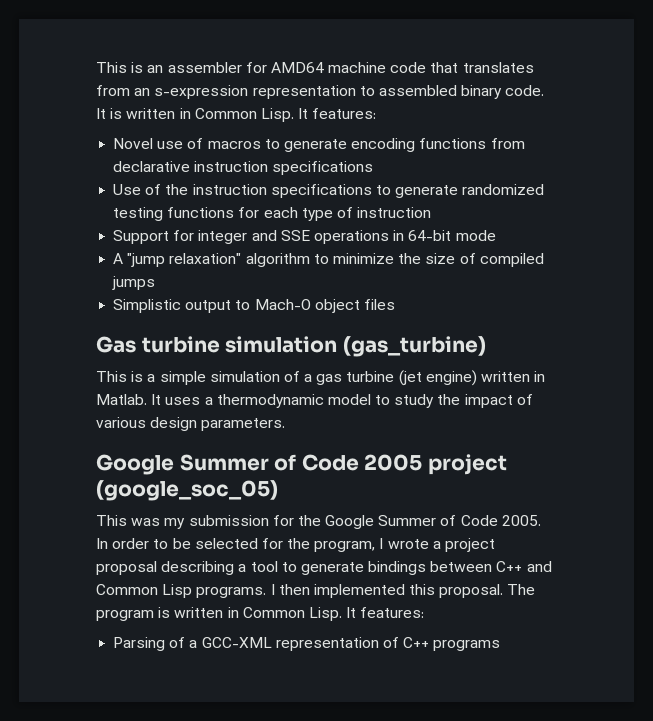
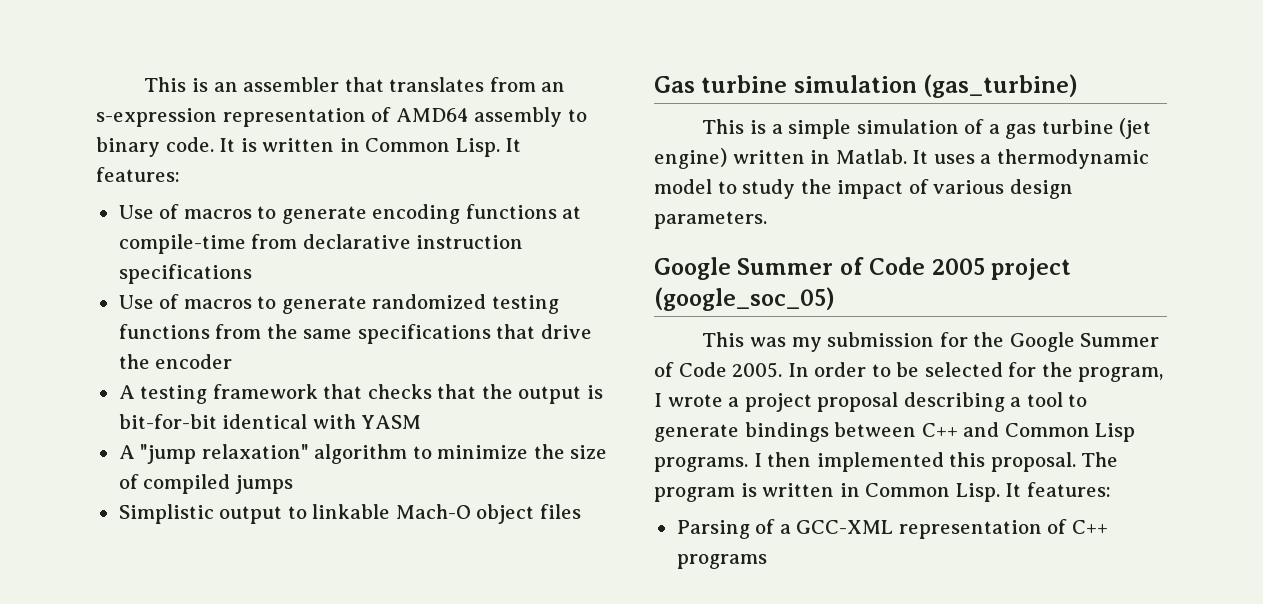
- This is an assembler for AMD64 machine code that translates from an s-expression representation to assembled binary code.
+ This is an assembler that translates from an s-expression representation of AMD64 assembly to binary code.
- Novel use of macros to generate encoding functions from declarative instruction specifications
+ Use of macros to generate encoding functions at compile-time from declarative instruction specifications
- Use of the instruction specifications to generate randomized testing functions for each type of instruction
- Support for integer and SSE operations in 64-bit mode
+ Use of macros to generate randomized testing functions from the same specifications that drive the encoder
+ A testing framework that checks that the output is bit-for-bit identical with YASM
- Simplistic output to Mach-O object files
+ Simplistic output to linkable Mach-O object files

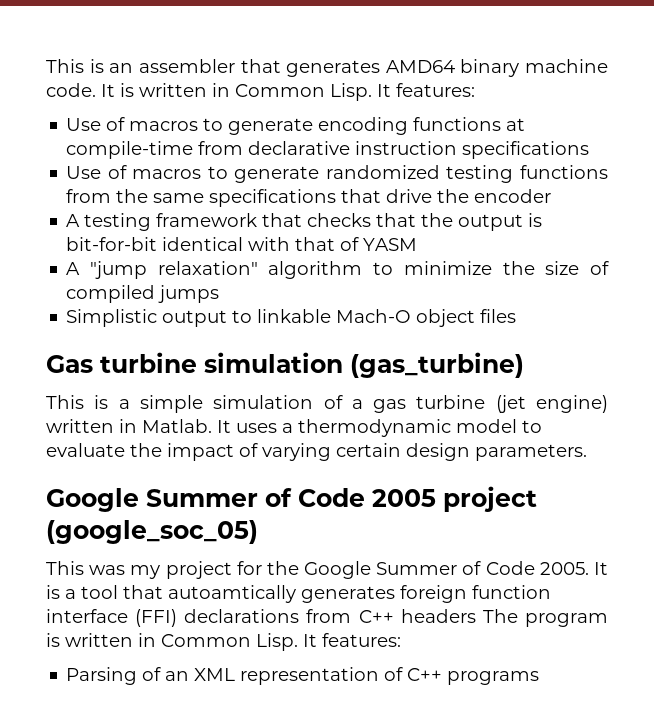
- This is an assembler that translates from an s-expression representation of AMD64 assembly to binary code.
+ This is an assembler that generates AMD64 binary machine code.
- A testing framework that checks that the output is bit-for-bit identical with YASM
+ A testing framework that checks that the output is bit-for-bit identical with that of YASM
- It uses a thermodynamic model to study the impact of various design parameters.
+ It uses a thermodynamic model to evaluate the impact of varying certain design parameters.
- This was my submission for the Google Summer of Code 2005.
+ This was my project for the Google Summer of Code 2005.
- In order to be selected for the program, I wrote a project proposal describing a tool to generate bindings between C++ and Common Lisp programs. I then implemented this proposal. The program is written in Common Lisp.
+ It is a tool that autoamtically generates foreign function interface (FFI) declarations from C++ headers The program is written in Common Lisp.
- Parsing of a GCC-XML representation of C++ programs
+ Parsing of an XML representation of C++ programs

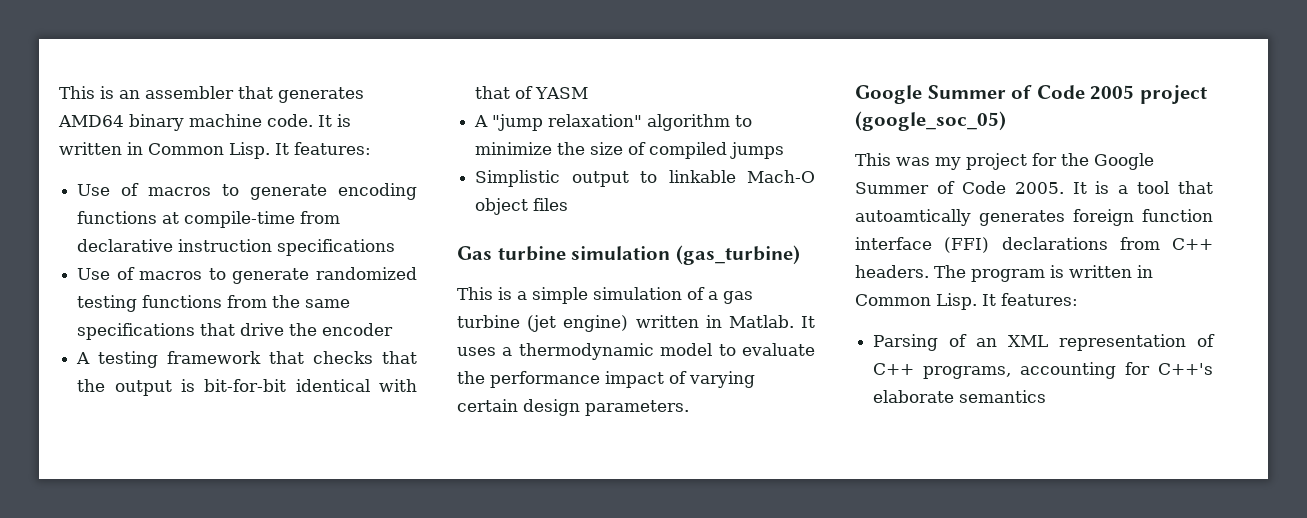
- It uses a thermodynamic model to evaluate the impact of varying certain design parameters.
+ It uses a thermodynamic model to evaluate the performance impact of varying certain design parameters.
- It is a tool that autoamtically generates foreign function interface (FFI) declarations from C++ headers The program is written in Common Lisp.
+ It is a tool that autoamtically generates foreign function interface (FFI) declarations from C++ headers. The program is written in Common Lisp.
- Parsing of an XML representation of C++ programs
+ Parsing of an XML representation of C++ programs, accounting for C++'s elaborate semantics

